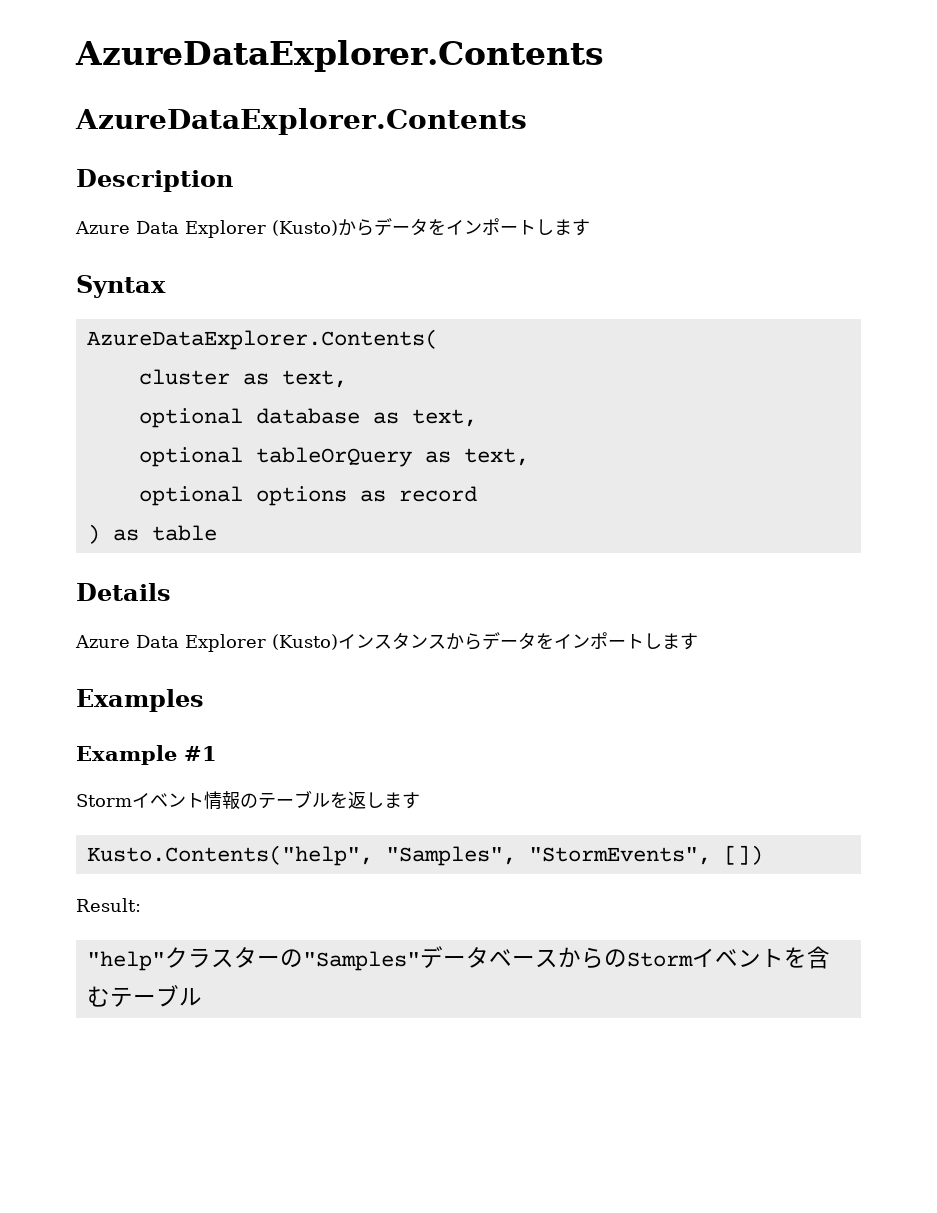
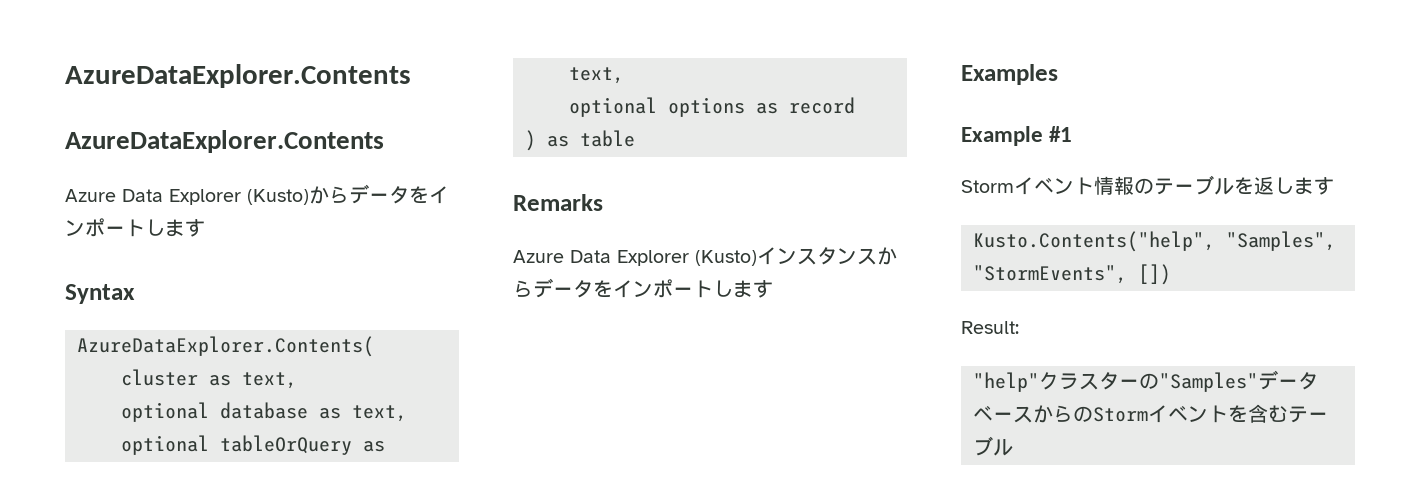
- Description
- Details
+ Remarks

